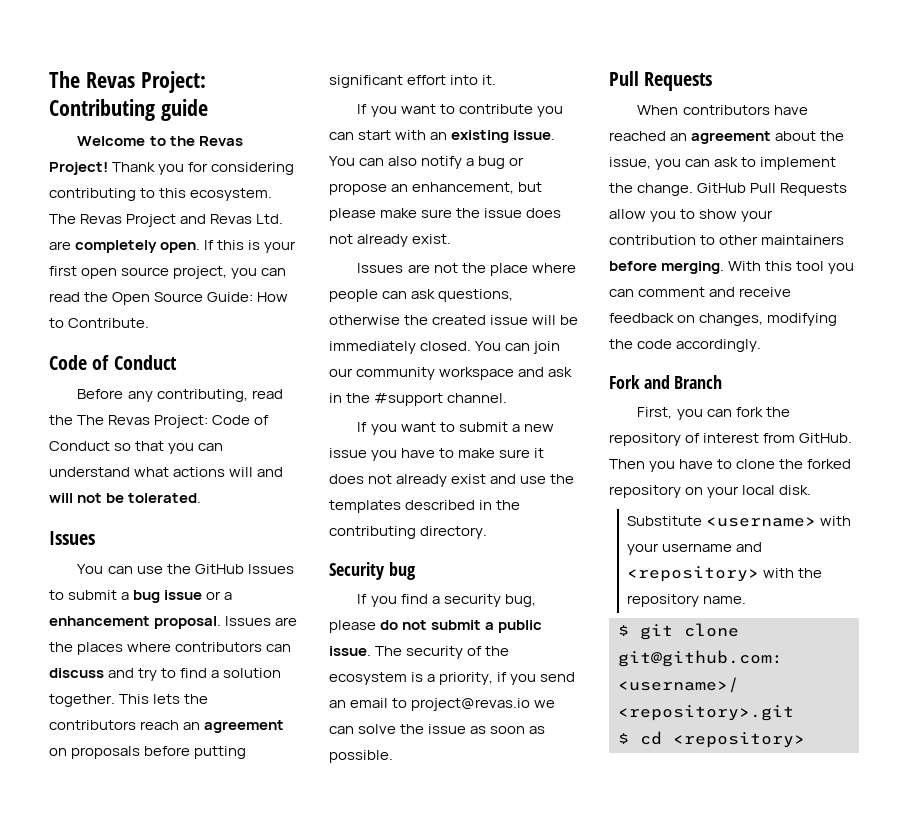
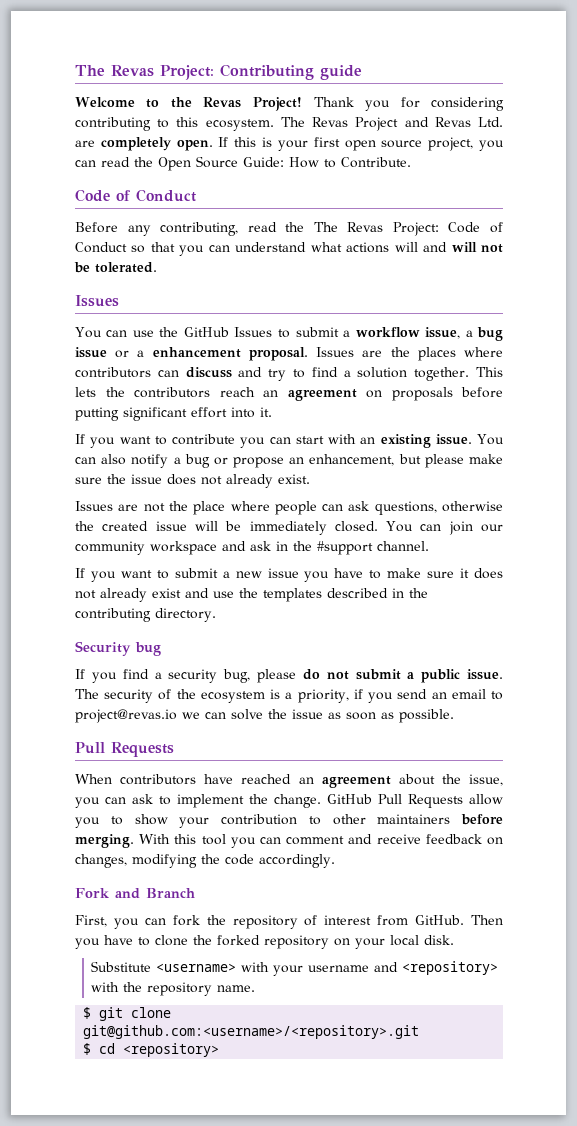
- You can use the GitHub Issues to submit a bug issue or a enhancement proposal.
+ You can use the GitHub Issues to submit a workflow issue, a bug issue or a enhancement proposal.

